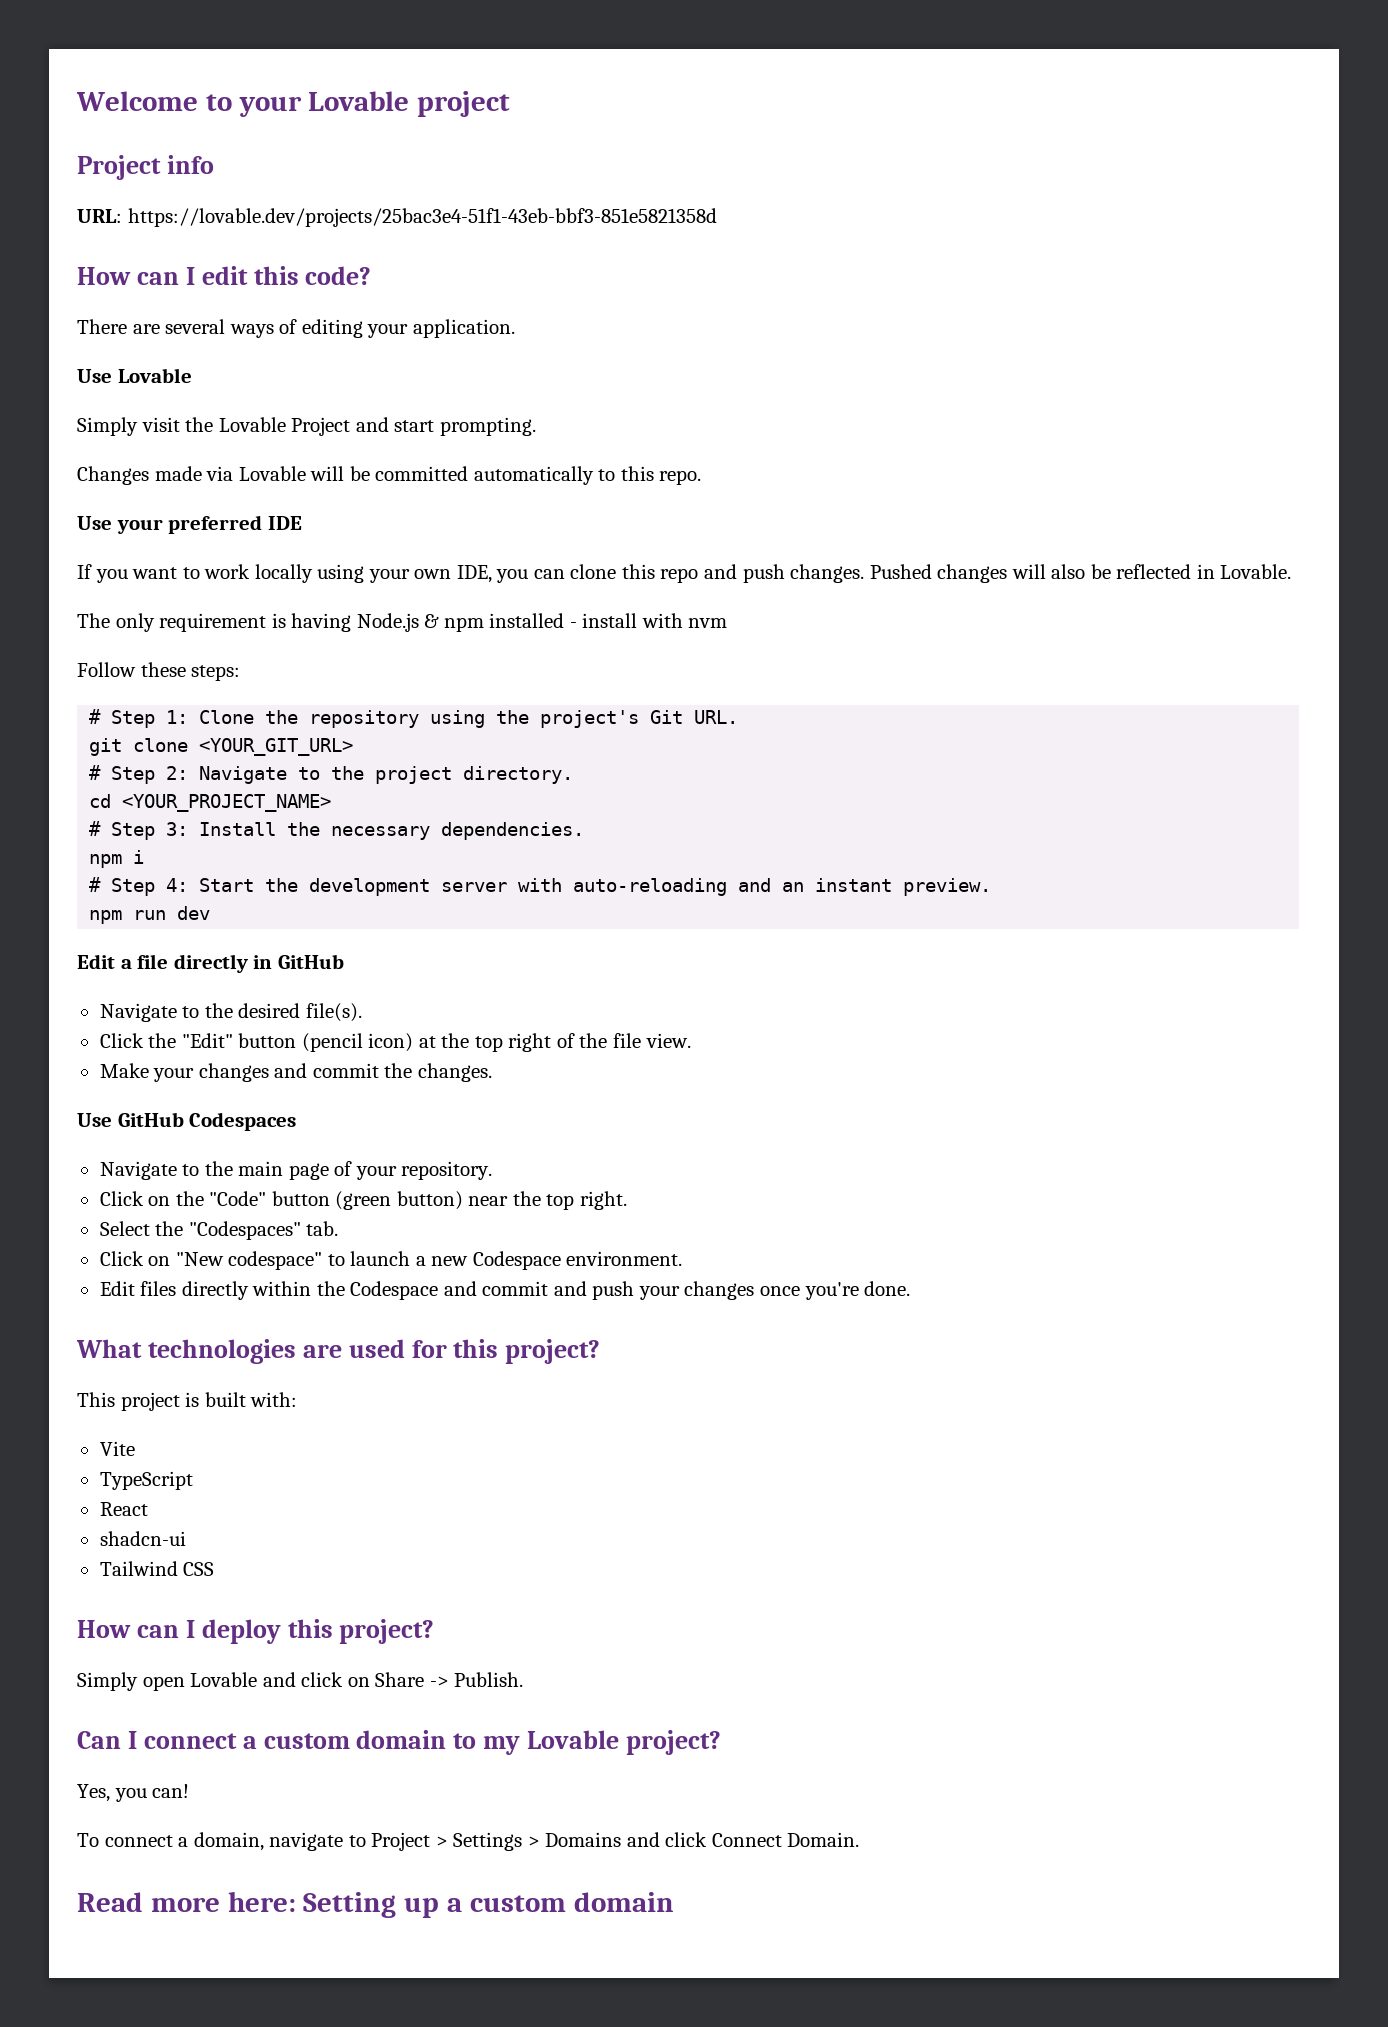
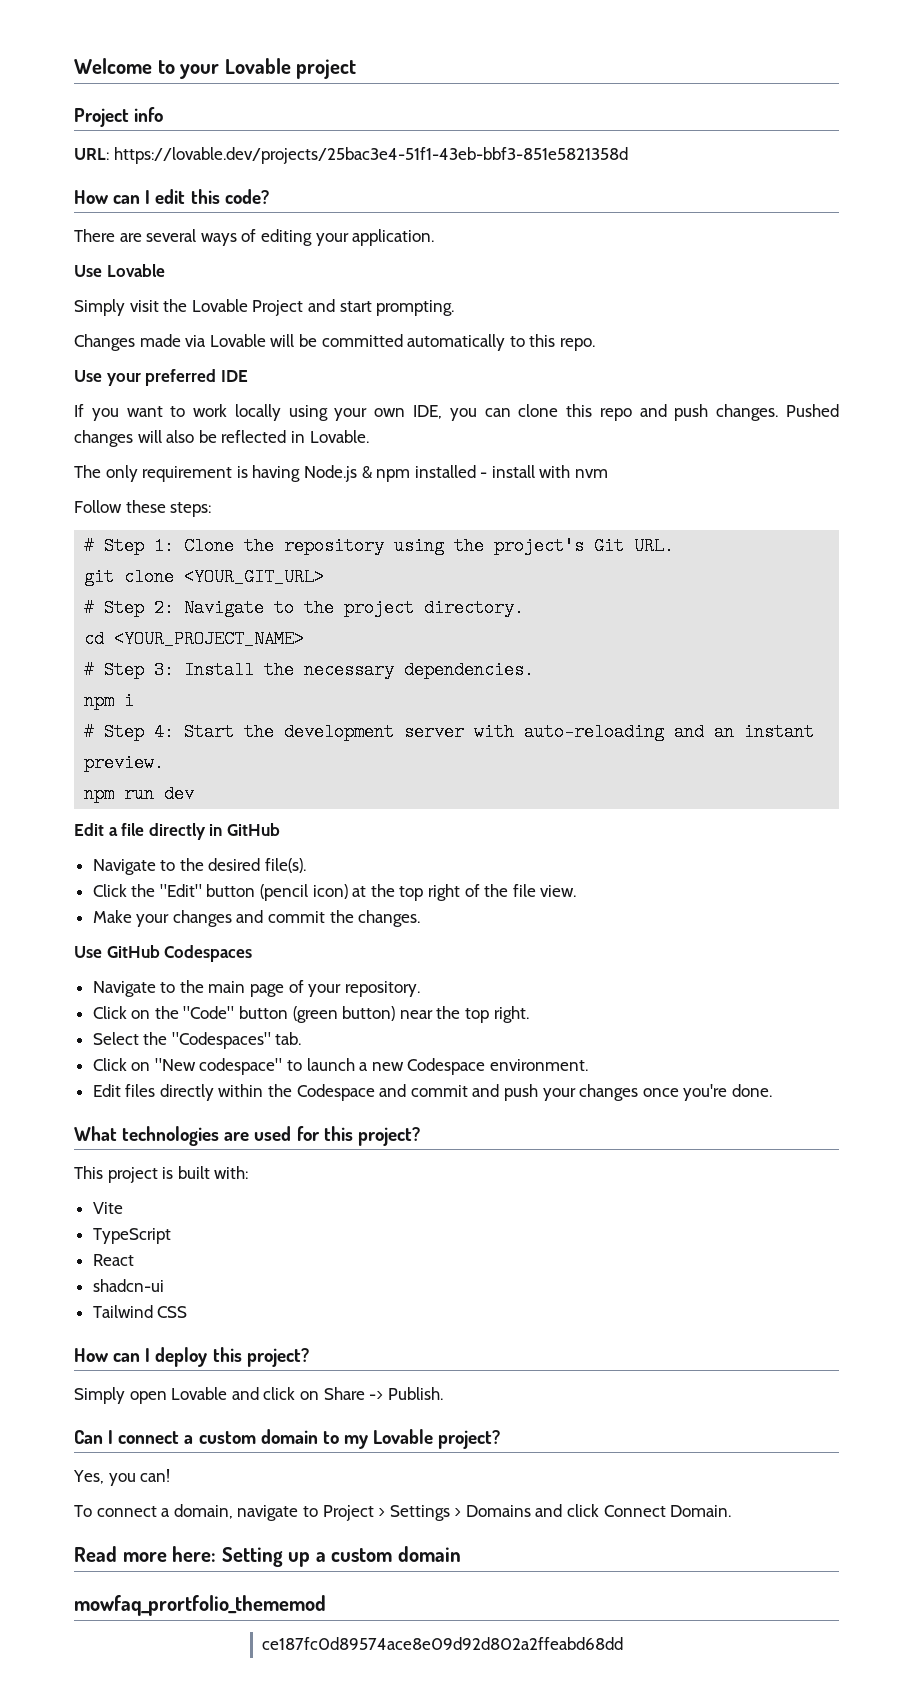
+ mowfaq_prortfolio_thememod
+ ce187fc0d89574ace8e09d92d802a2ffeabd68dd

